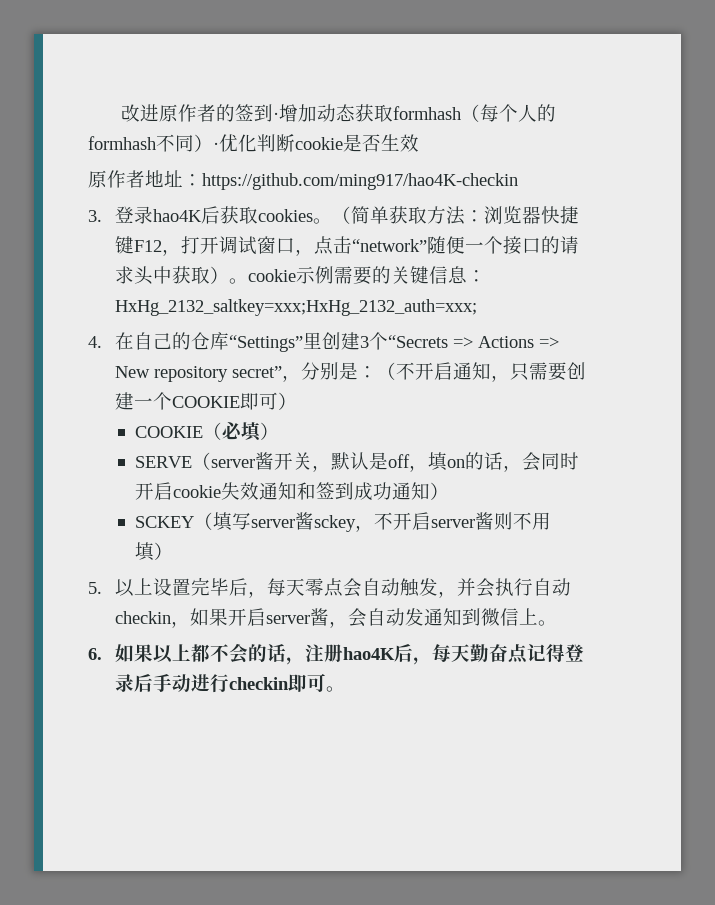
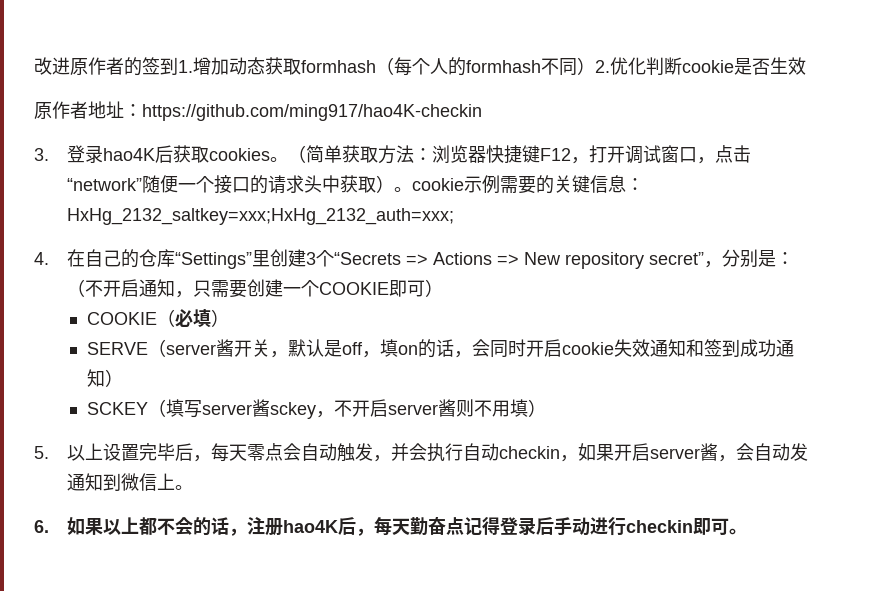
- 改进原作者的签到·增加动态获取formhash（每个人的formhash不同）·优化判断cookie是否生效
+ 改进原作者的签到1.增加动态获取formhash（每个人的formhash不同）2.优化判断cookie是否生效

